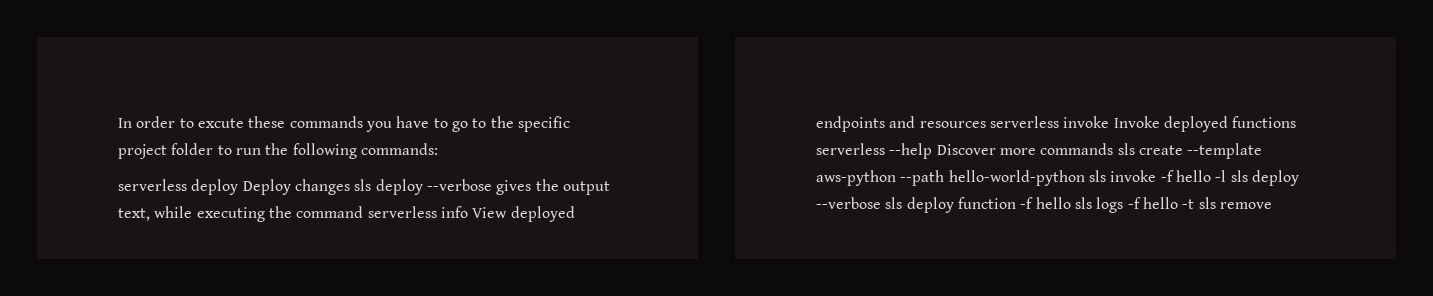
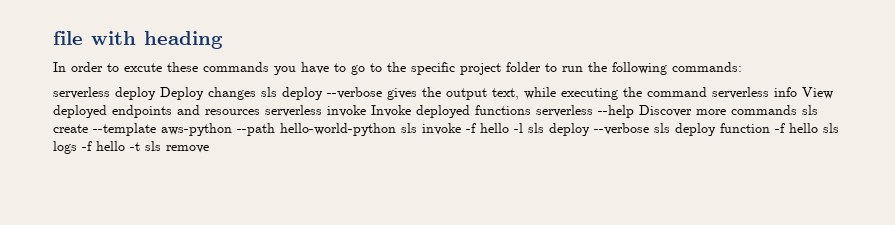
+ file with heading

